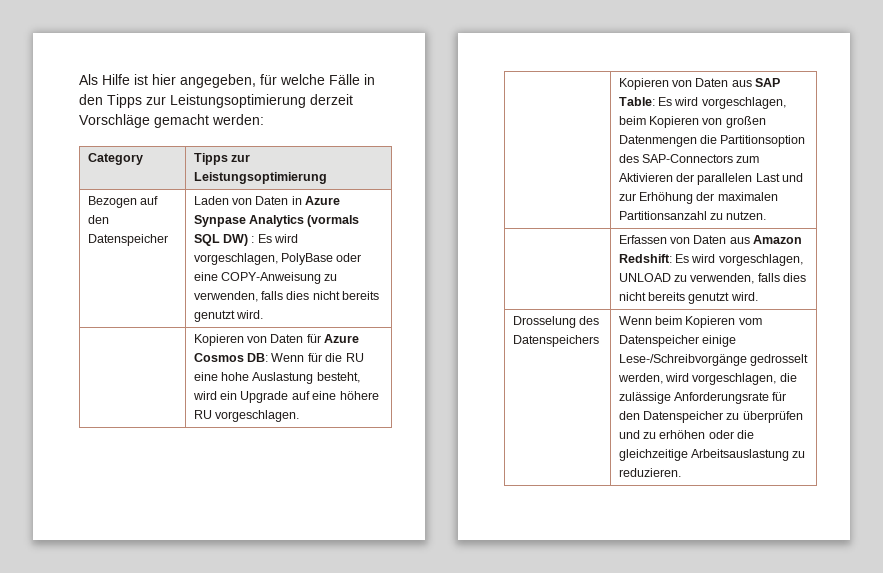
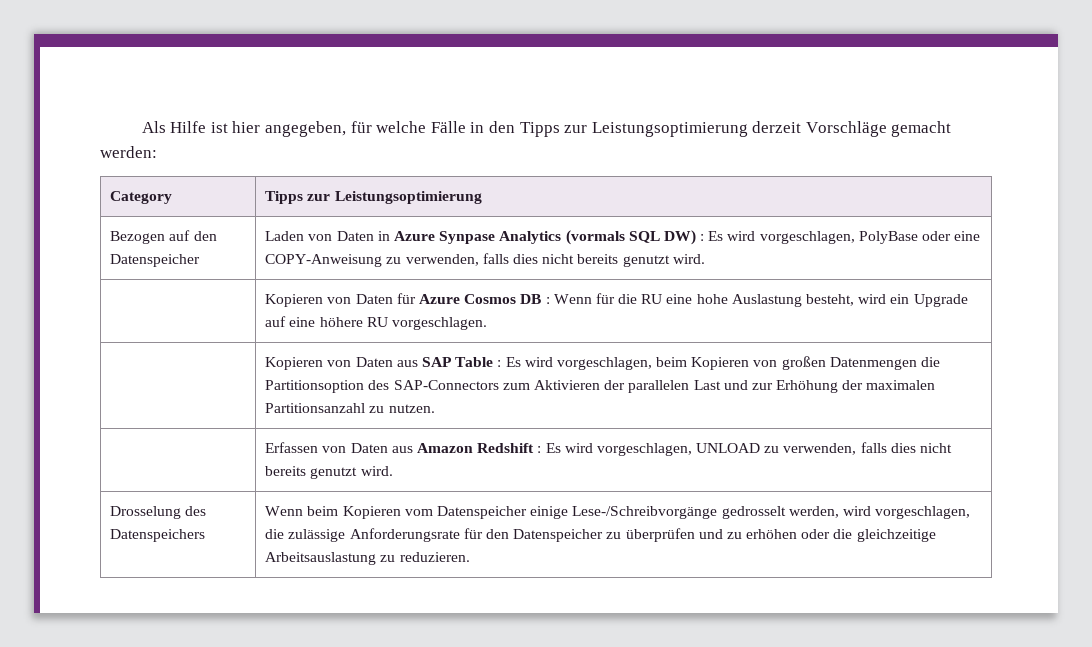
- | Kopieren von Daten für Azure Cosmos DB: Wenn für die RU eine hohe Auslastung besteht, wird ein Upgrade auf eine höhere RU vorgeschlagen.
+ | Kopieren von Daten für Azure Cosmos DB : Wenn für die RU eine hohe Auslastung besteht, wird ein Upgrade auf eine höhere RU vorgeschlagen.
- | Kopieren von Daten aus SAP Table: Es wird vorgeschlagen, beim Kopieren von großen Datenmengen die Partitionsoption des SAP-Connectors zum Aktivieren der parallelen Last und zur Erhöhung der maximalen Partitionsanzahl zu nutzen.
+ | Kopieren von Daten aus SAP Table : Es wird vorgeschlagen, beim Kopieren von großen Datenmengen die Partitionsoption des SAP-Connectors zum Aktivieren der parallelen Last und zur Erhöhung der maximalen Partitionsanzahl zu nutzen.
- | Erfassen von Daten aus Amazon Redshift: Es wird vorgeschlagen, UNLOAD zu verwenden, falls dies nicht bereits genutzt wird.
+ | Erfassen von Daten aus Amazon Redshift : Es wird vorgeschlagen, UNLOAD zu verwenden, falls dies nicht bereits genutzt wird.

